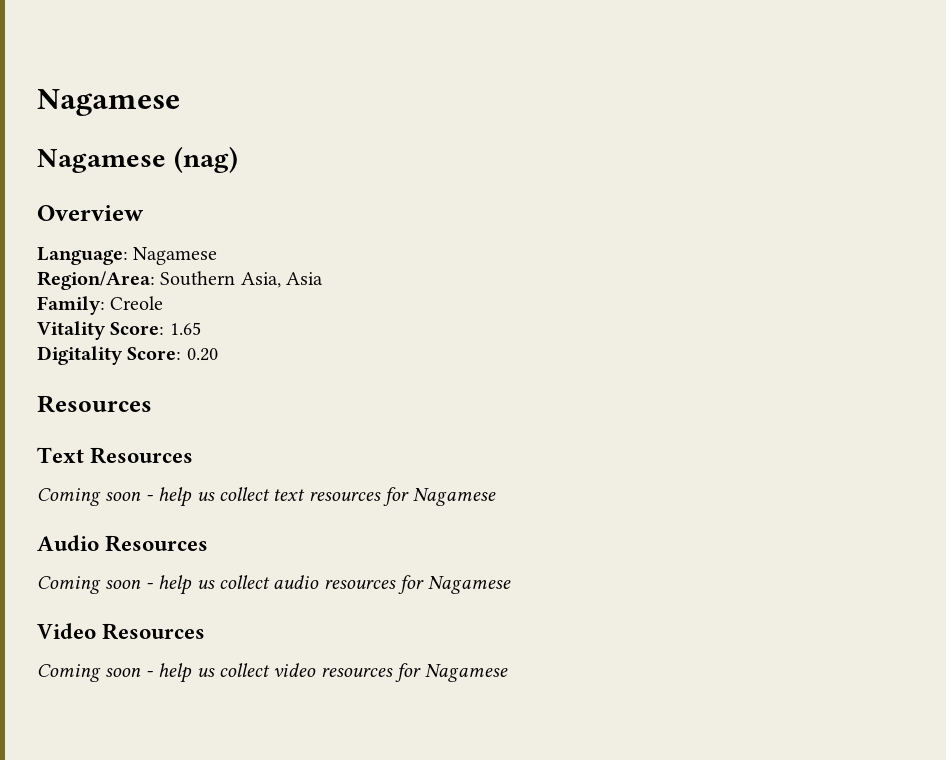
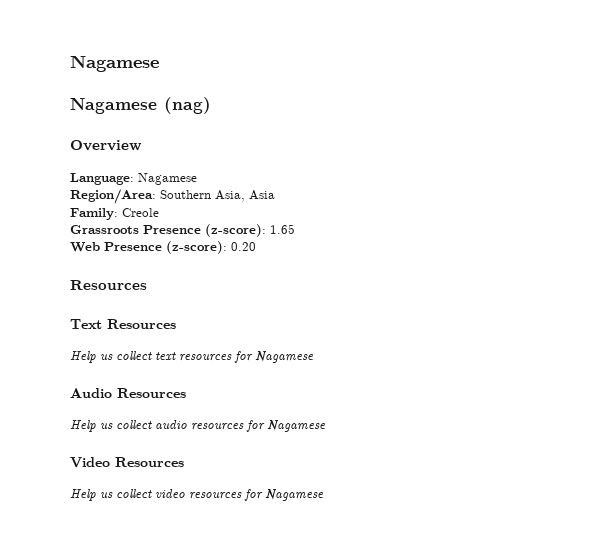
- Vitality Score: 1.65
- Digitality Score: 0.20
+ Grassroots Presence (z-score): 1.65
+ Web Presence (z-score): 0.20
- Coming soon - help us collect text resources for Nagamese
+ Help us collect text resources for Nagamese
- Coming soon - help us collect audio resources for Nagamese
+ Help us collect audio resources for Nagamese
- Coming soon - help us collect video resources for Nagamese
+ Help us collect video resources for Nagamese

